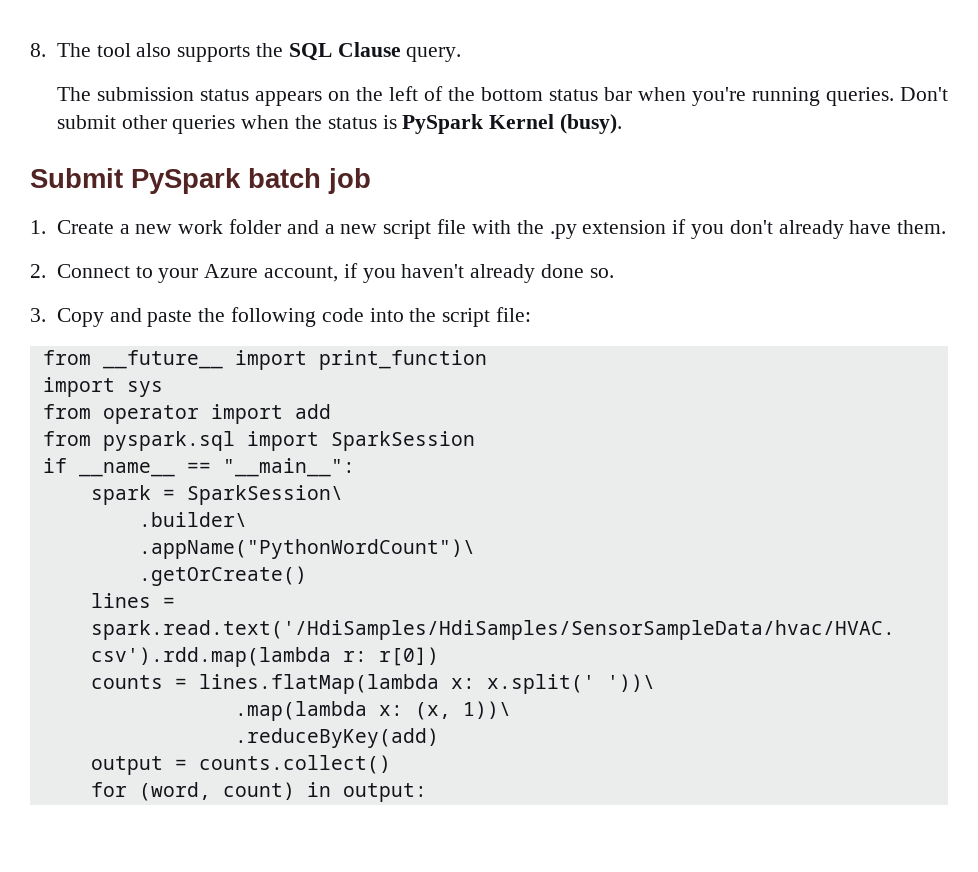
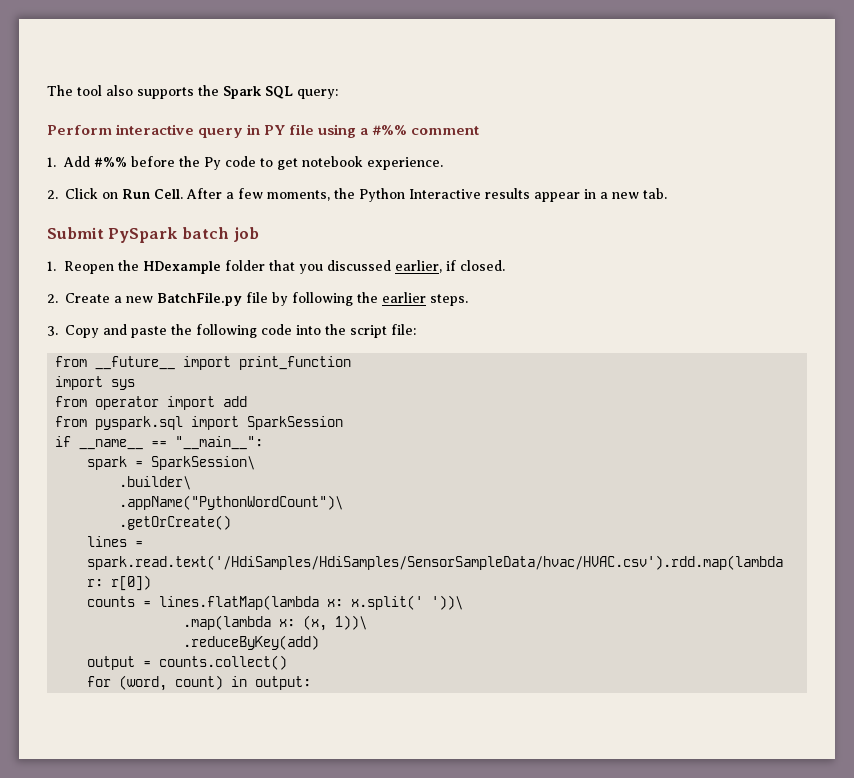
- 8. The tool also supports the SQL Clause query.
- The submission status appears on the left of the bottom status bar when you're running queries. Don't submit other queries when the status is PySpark Kernel (busy).
+ The tool also supports the Spark SQL query:
+ Perform interactive query in PY file using a #%% comment
+ 1. Add #%% before the Py code to get notebook experience.
+ 2. Click on Run Cell. After a few moments, the Python Interactive results appear in a new tab.
- 1. Create a new work folder and a new script file with the .py extension if you don't already have them.
- 2. Connect to your Azure account, if you haven't already done so.
+ 1. Reopen the HDexample folder that you discussed earlier, if closed.
+ 2. Create a new BatchFile.py file by following the earlier steps.

